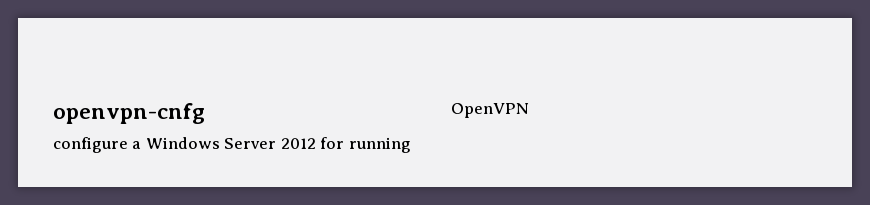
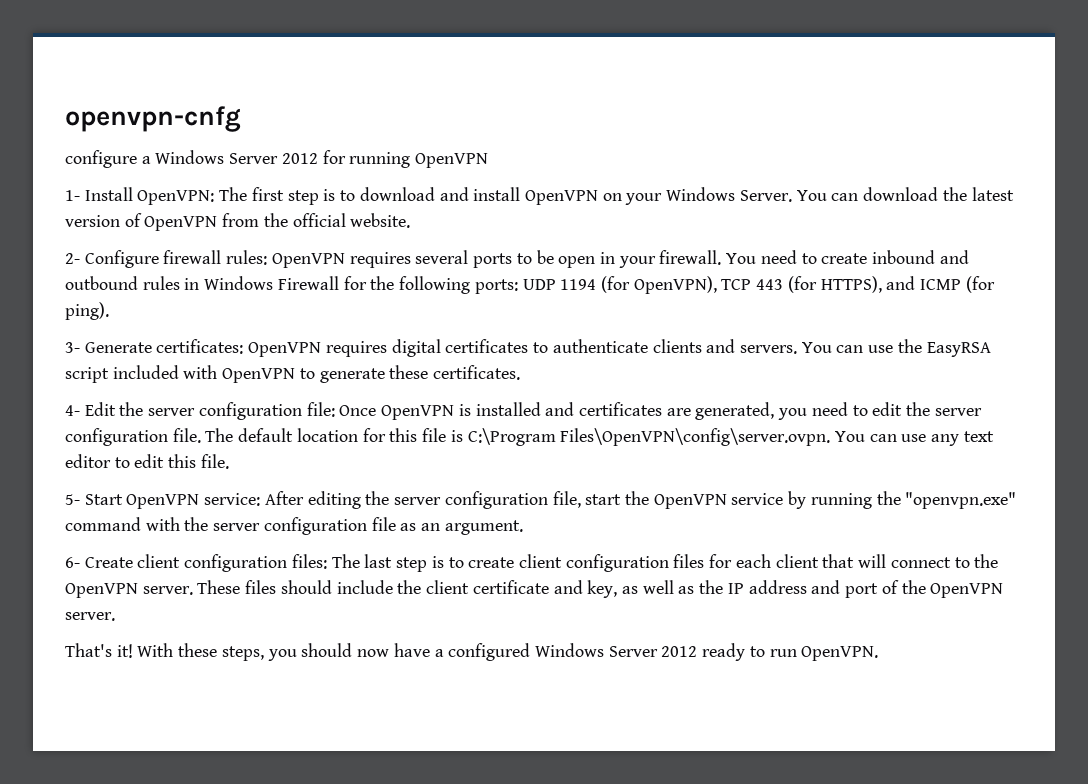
+ 1- Install OpenVPN: The first step is to download and install OpenVPN on your Windows Server. You can download the latest version of OpenVPN from the official website.
+ 2- Configure firewall rules: OpenVPN requires several ports to be open in your firewall. You need to create inbound and outbound rules in Windows Firewall for the following ports: UDP 1194 (for OpenVPN), TCP 443 (for HTTPS), and ICMP (for ping).
+ 3- Generate certificates: OpenVPN requires digital certificates to authenticate clients and servers. You can use the EasyRSA script included with OpenVPN to generate these certificates.
+ 4- Edit the server configuration file: Once OpenVPN is installed and certificates are generated, you need to edit the server configuration file. The default location for this file is C:\Program Files\OpenVPN\config\server.ovpn. You can use any text editor to edit this file.
+ 5- Start OpenVPN service: After editing the server configuration file, start the OpenVPN service by running the "openvpn.exe" command with the server configuration file as an argument.
+ 6- Create client configuration files: The last step is to create client configuration files for each client that will connect to the OpenVPN server. These files should include the client certificate and key, as well as the IP address and port of the OpenVPN server.
+ That's it! With these steps, you should now have a configured Windows Server 2012 ready to run OpenVPN.

